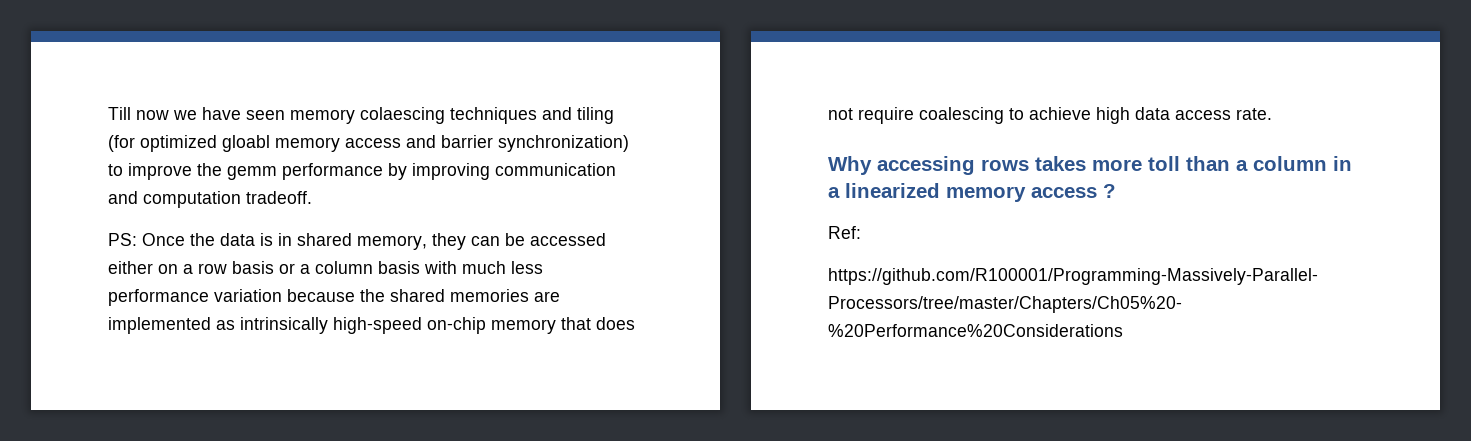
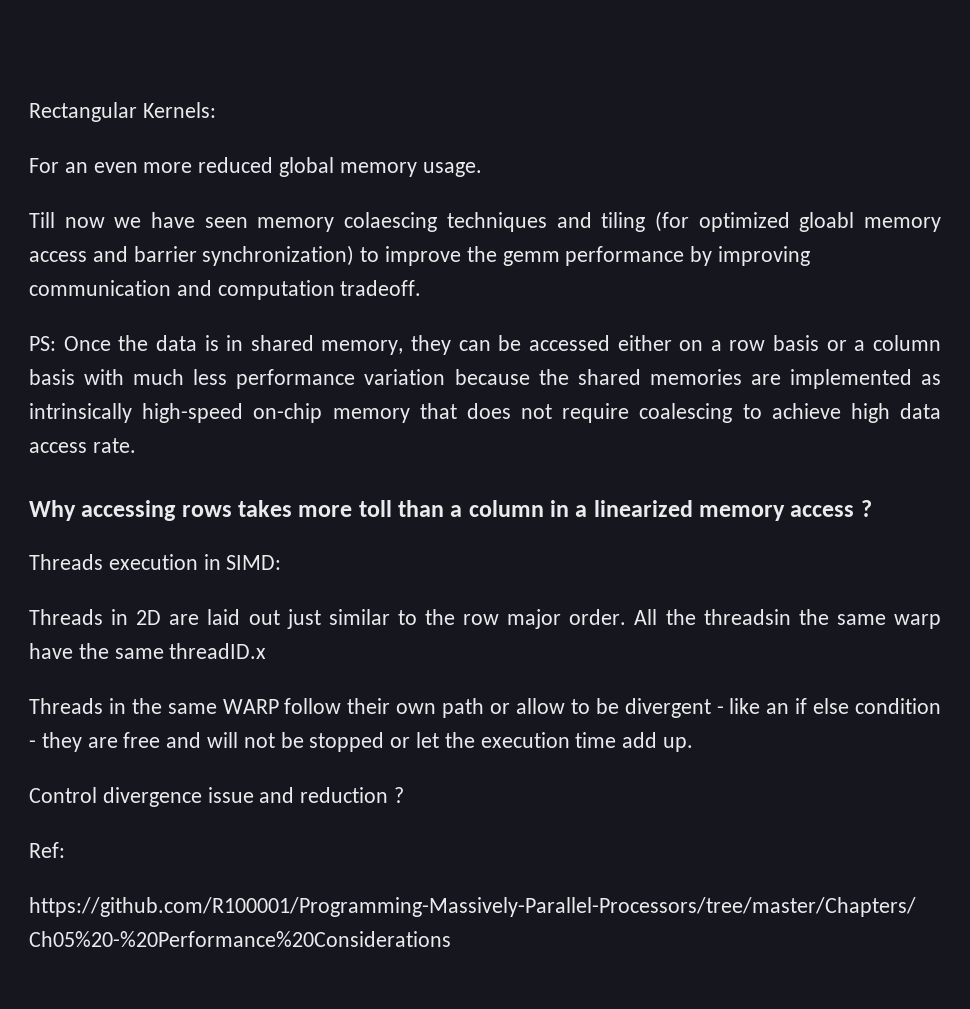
+ Rectangular Kernels:
+ For an even more reduced global memory usage.
+ Threads execution in SIMD:
+ Threads in 2D are laid out just similar to the row major order. All the threadsin the same warp have the same threadID.x
+ Threads in the same WARP follow their own path or allow to be divergent - like an if else condition - they are free and will not be stopped or let the execution time add up.
+ Control divergence issue and reduction ?

